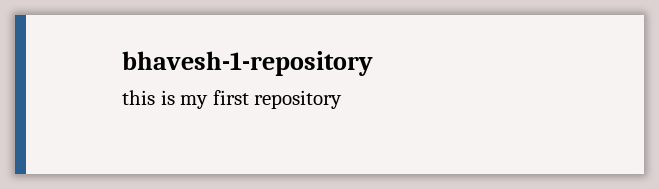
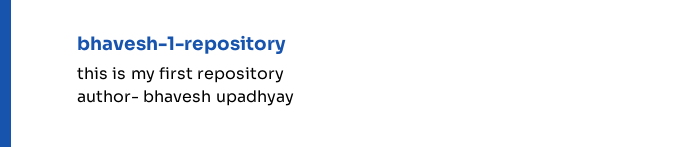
+ author- bhavesh upadhyay

